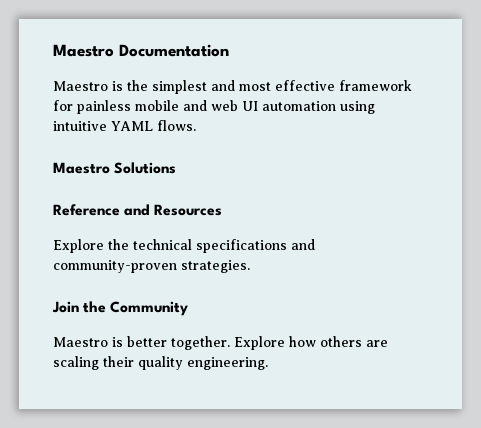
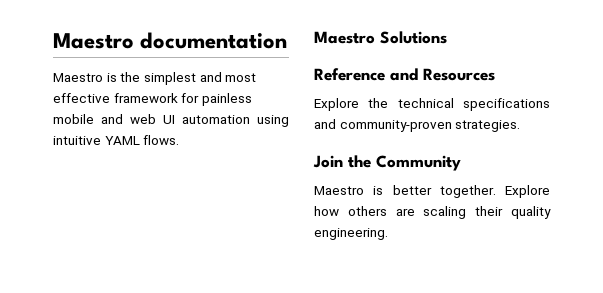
- Maestro Documentation
+ Maestro documentation

